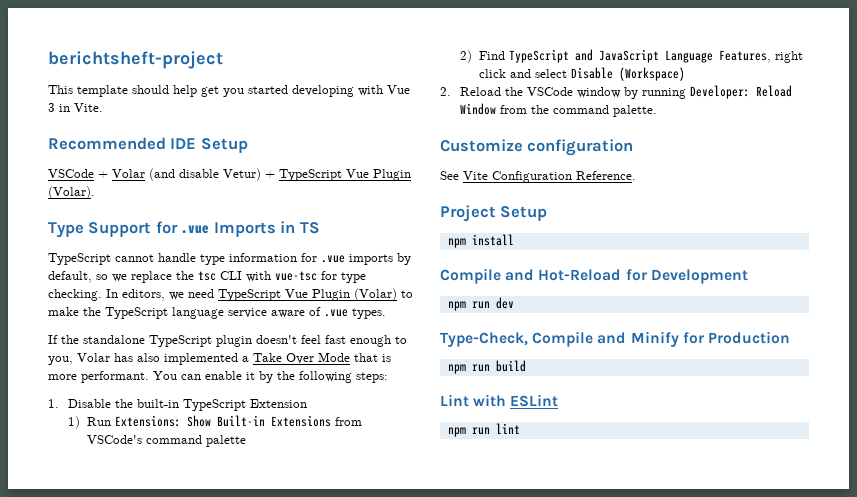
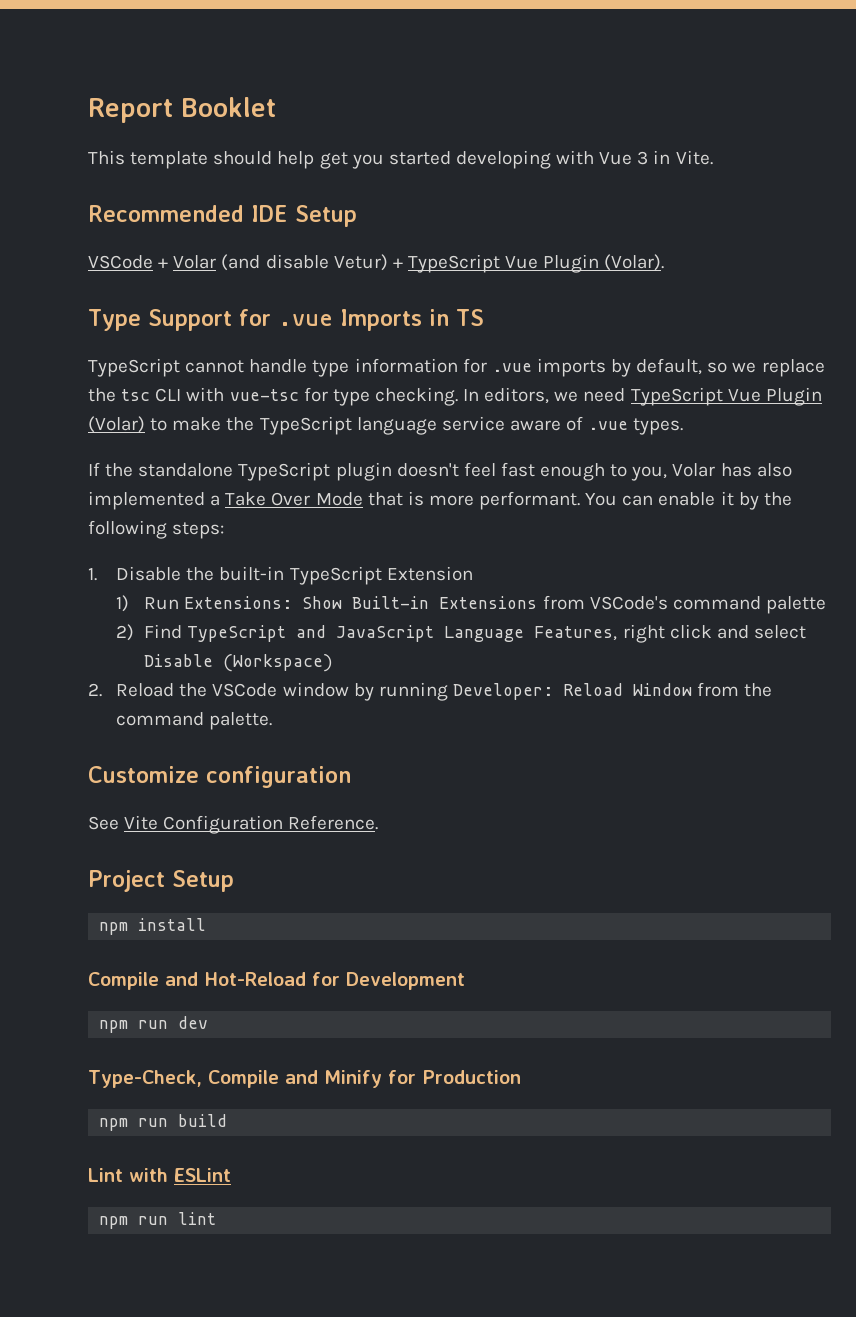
- berichtsheft-project
+ Report Booklet

